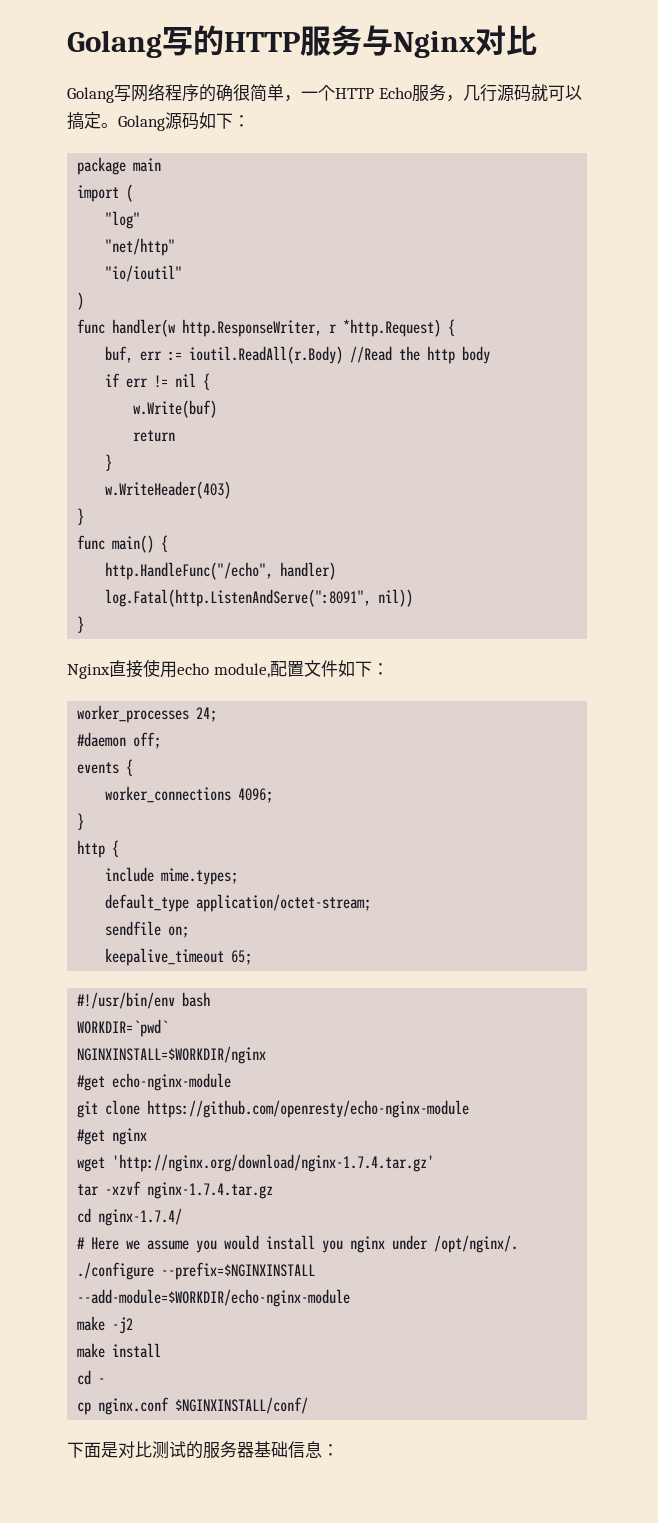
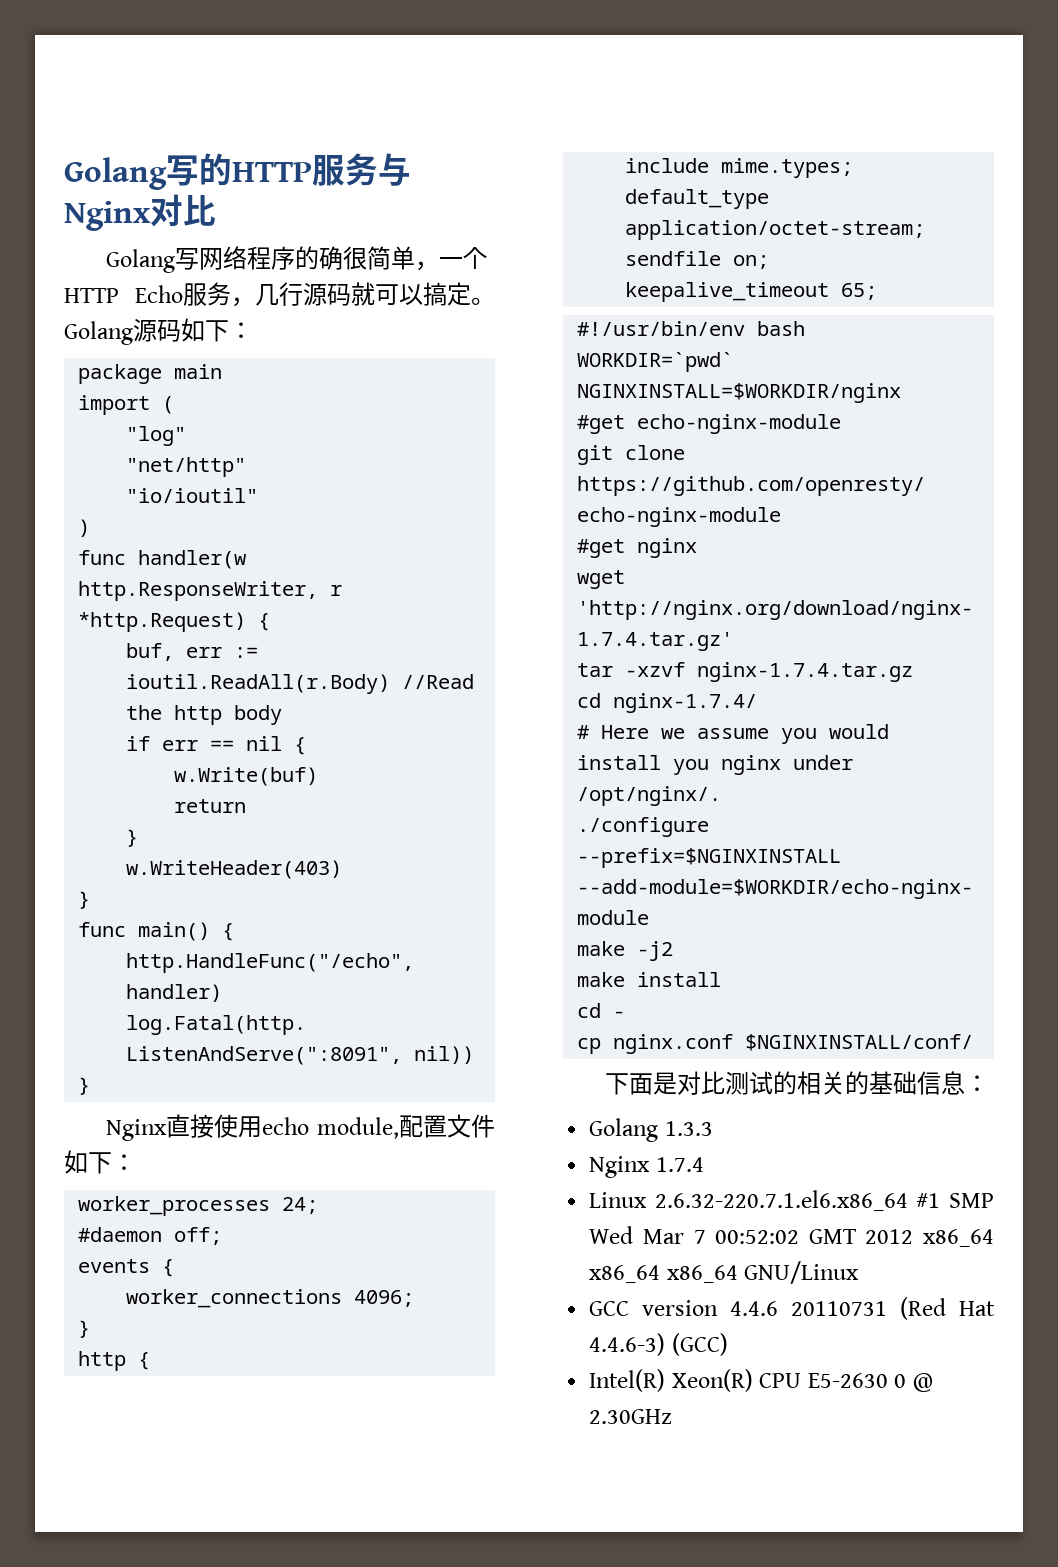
- if err != nil {
+ if err == nil {
- 下面是对比测试的服务器基础信息：
+ 下面是对比测试的相关的基础信息：
+ Golang 1.3.3
+ Nginx 1.7.4
+ Linux 2.6.32-220.7.1.el6.x86_64 #1 SMP Wed Mar 7 00:52:02 GMT 2012 x86_64 x86_64 x86_64 GNU/Linux
+ GCC version 4.4.6 20110731 (Red Hat 4.4.6-3) (GCC)
+ Intel(R) Xeon(R) CPU E5-2630 0 @ 2.30GHz

